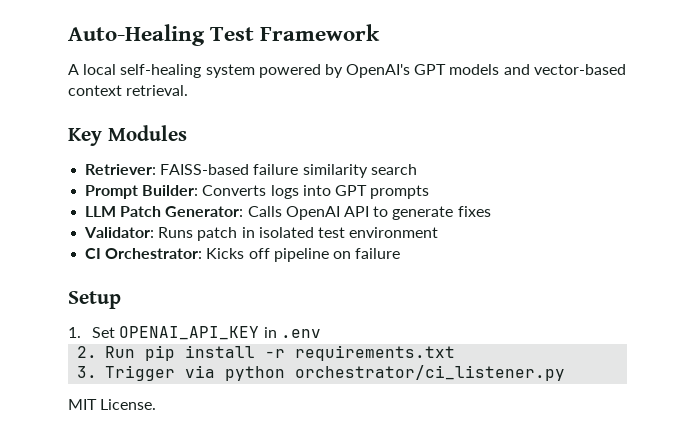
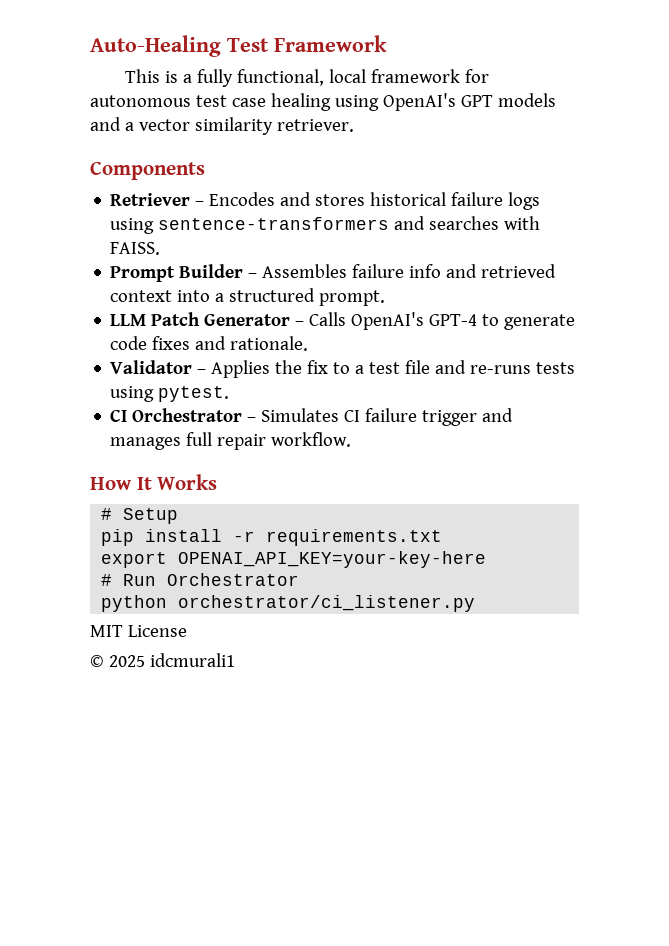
- A local self-healing system powered by OpenAI's GPT models and vector-based context retrieval.
- Key Modules
- Retriever: FAISS-based failure similarity search
- Prompt Builder: Converts logs into GPT prompts
- LLM Patch Generator: Calls OpenAI API to generate fixes
- Validator: Runs patch in isolated test environment
- CI Orchestrator: Kicks off pipeline on failure
- Setup
- 1. Set OPENAI_API_KEY in .env
- 2. Run pip install -r requirements.txt
+ This is a fully functional, local framework for autonomous test case healing using OpenAI's GPT models and a vector similarity retriever.
+ Components
+ Retriever – Encodes and stores historical failure logs using sentence-transformers and searches with FAISS.
+ Prompt Builder – Assembles failure info and retrieved context into a structured prompt.
+ LLM Patch Generator – Calls OpenAI's GPT-4 to generate code fixes and rationale.
+ Validator – Applies the fix to a test file and re-runs tests using pytest.
+ CI Orchestrator – Simulates CI failure trigger and manages full repair workflow.
+ How It Works
+ # Setup
+ pip install -r requirements.txt
- 3. Trigger via python orchestrator/ci_listener.py
+ export OPENAI_API_KEY=your-key-here
+ # Run Orchestrator
+ python orchestrator/ci_listener.py
- MIT License.
+ MIT License
+ © 2025 idcmurali1

